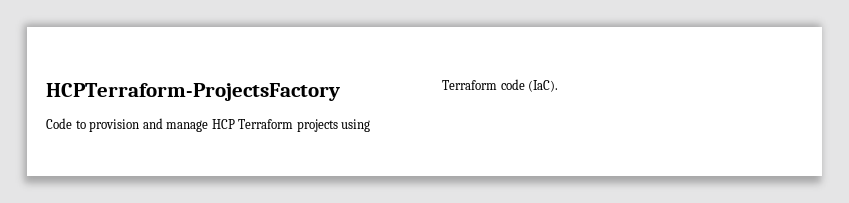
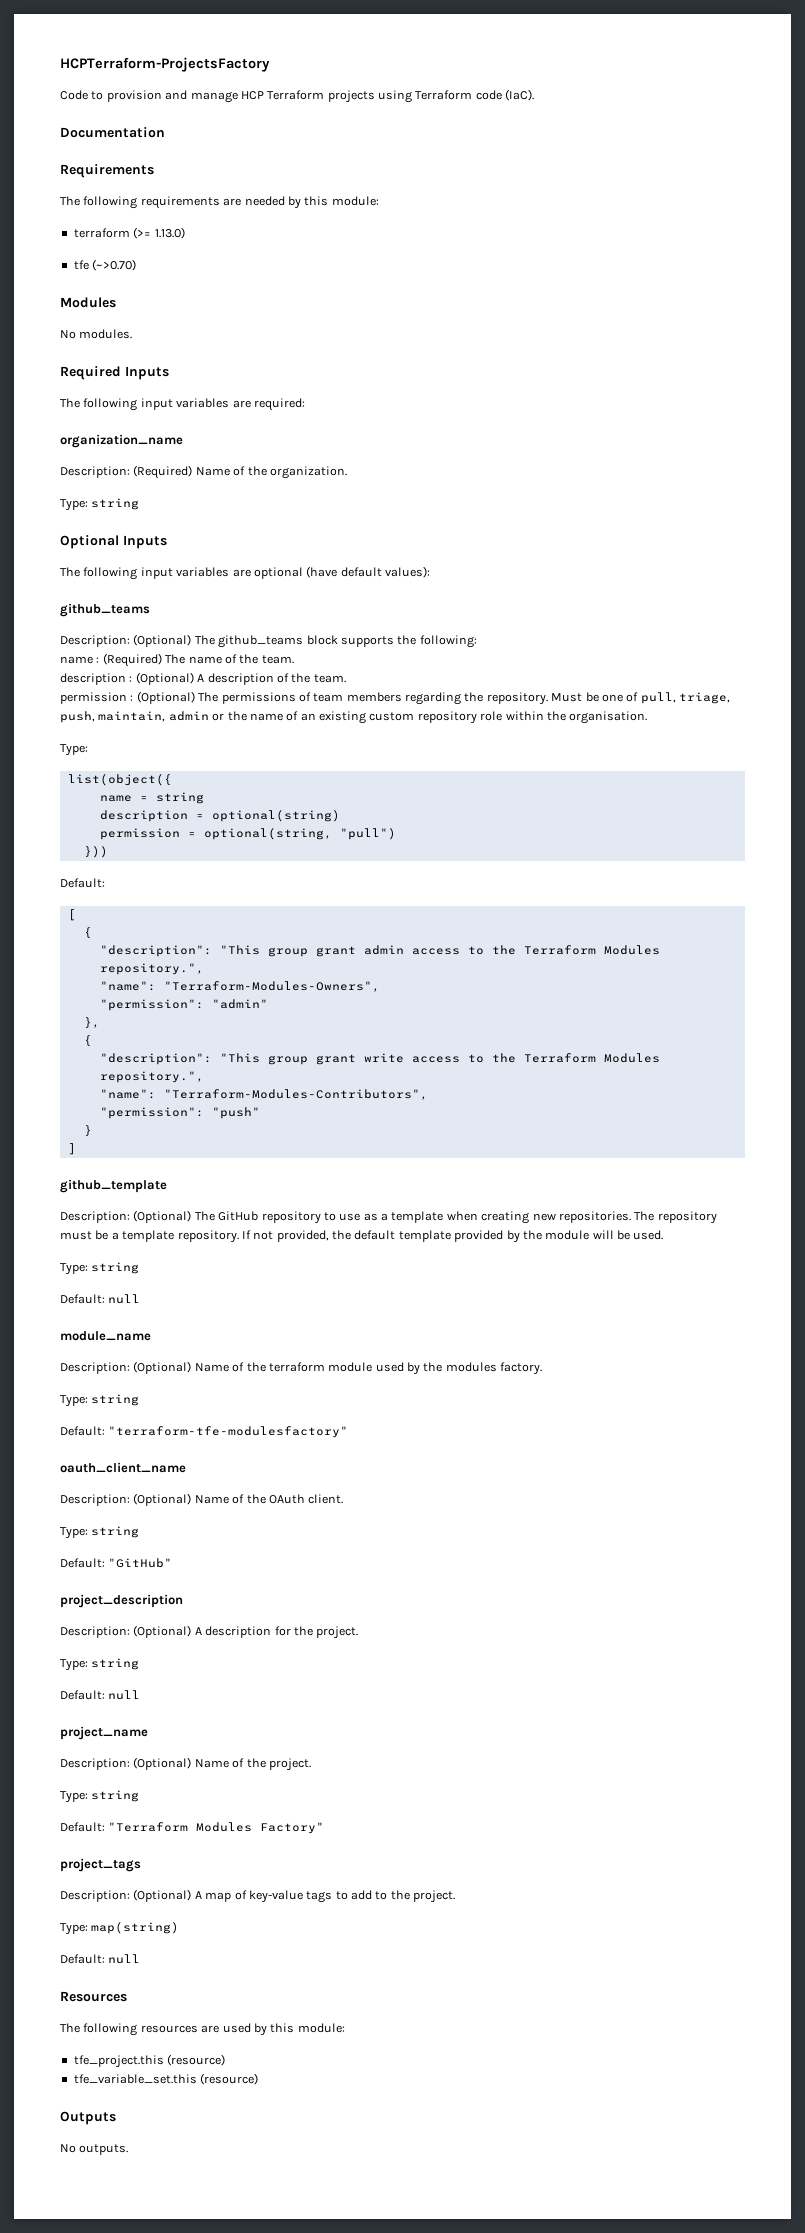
+ Documentation
+ Requirements
+ The following requirements are needed by this module:
+ terraform (>= 1.13.0)
+ tfe (~>0.70)
+ Modules
+ No modules.
+ Required Inputs
+ The following input variables are required:
+ organization_name
+ Description: (Required) Name of the organization.
+ Type: string
+ Optional Inputs
+ The following input variables are optional (have default values):
+ github_teams
+ Description: (Optional) The github_teams block supports the following:
+ name : (Required) The name of the team.
+ description : (Optional) A description of the team.
+ permission : (Optional) The permissions of team members regarding the repository. Must be one of pull, triage, push, maintain, admin or the name of an existing custom repository role within the organisation.
+ Type:
+ list(object({
+ name = string
+ description = optional(string)
+ permission = optional(string, "pull")
+ }))
+ Default:
+ [
+ {
+ "description": "This group grant admin access to the Terraform Modules repository.",
+ "name": "Terraform-Modules-Owners",
+ "permission": "admin"
+ },
+ {
+ "description": "This group grant write access to the Terraform Modules repository.",
+ "name": "Terraform-Modules-Contributors",
+ "permission": "push"
+ }
+ ]
+ github_template
+ Description: (Optional) The GitHub repository to use as a template when creating new repositories. The repository must be a template repository. If not provided, the default template provided by the module will be used.
+ Type: string
+ Default: null
+ module_name
+ Description: (Optional) Name of the terraform module used by the modules factory.
+ Type: string
+ Default: "terraform-tfe-modulesfactory"
+ oauth_client_name
+ Description: (Optional) Name of the OAuth client.
+ Type: string
+ Default: "GitHub"
+ project_description
+ Description: (Optional) A description for the project.
+ Type: string
+ Default: null
+ project_name
+ Description: (Optional) Name of the project.
+ Type: string
+ Default: "Terraform Modules Factory"
+ project_tags
+ Description: (Optional) A map of key-value tags to add to the project.
+ Type: map(string)
+ Default: null
+ Resources
+ The following resources are used by this module:
+ tfe_project.this (resource)
+ tfe_variable_set.this (resource)
+ Outputs
+ No outputs.

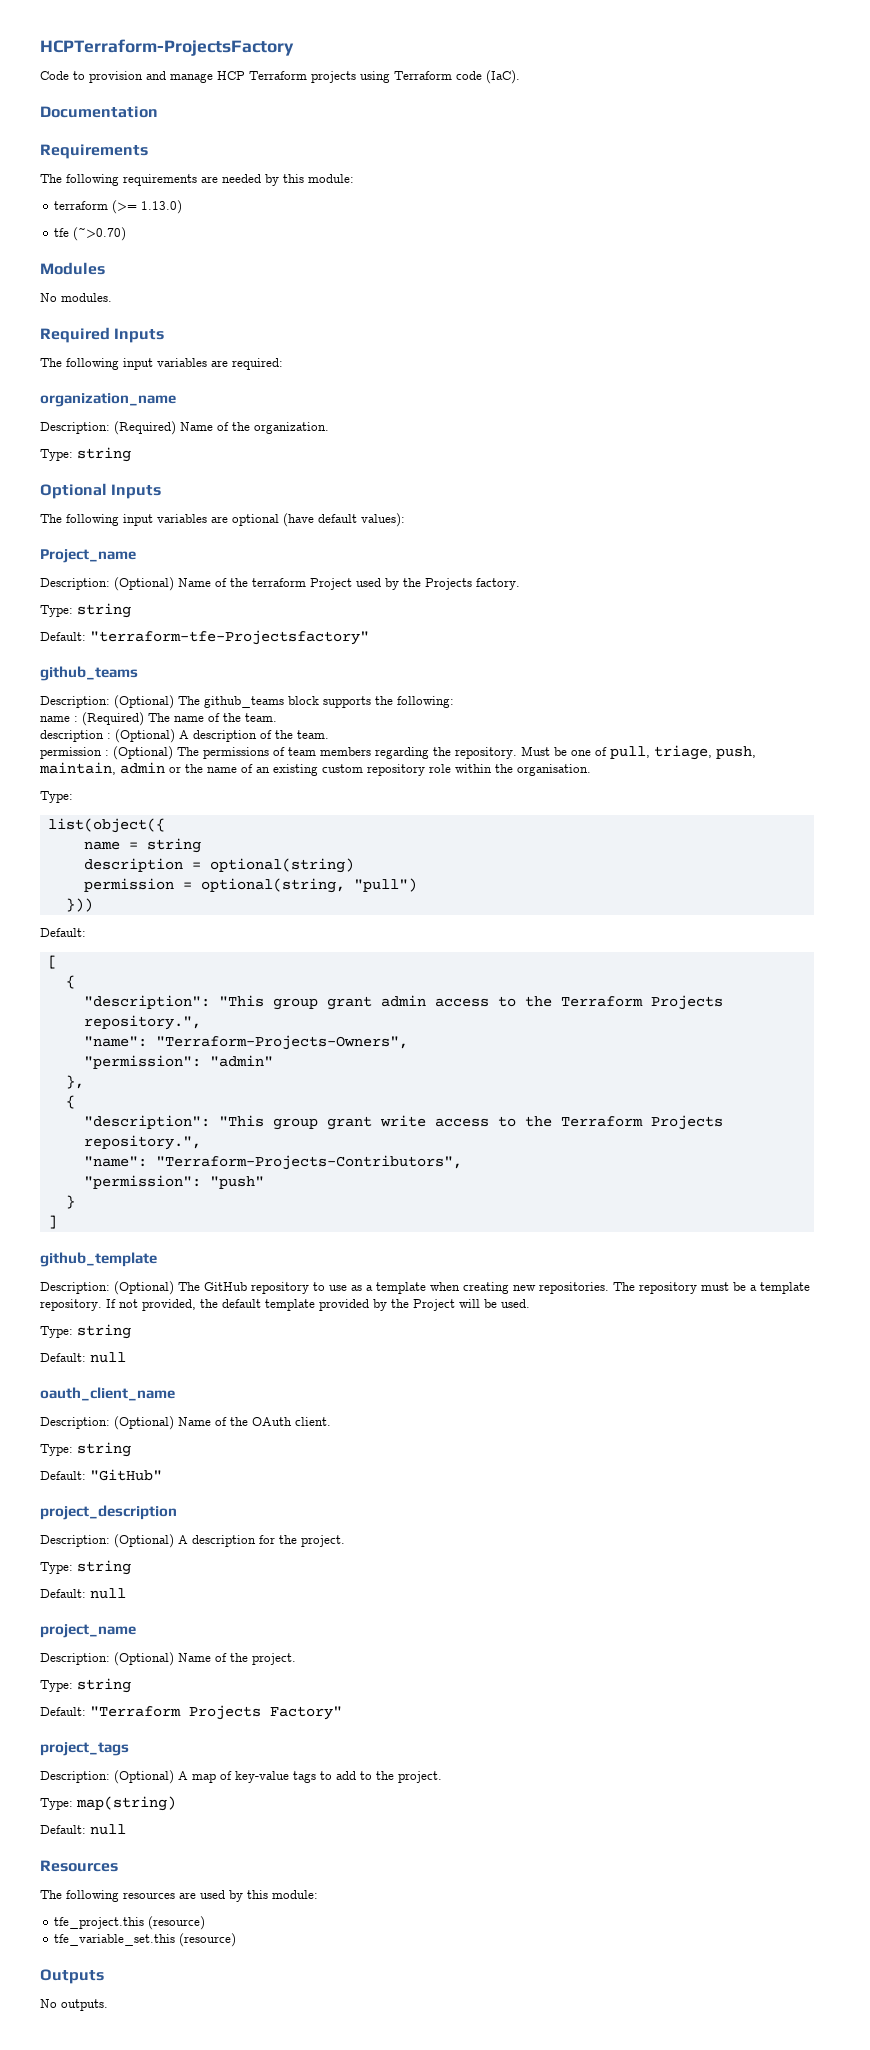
+ Project_name
+ Description: (Optional) Name of the terraform Project used by the Projects factory.
+ Type: string
+ Default: "terraform-tfe-Projectsfactory"
- "description": "This group grant admin access to the Terraform Modules repository.",
- "name": "Terraform-Modules-Owners",
+ "description": "This group grant admin access to the Terraform Projects repository.",
+ "name": "Terraform-Projects-Owners",
- "description": "This group grant write access to the Terraform Modules repository.",
- "name": "Terraform-Modules-Contributors",
+ "description": "This group grant write access to the Terraform Projects repository.",
+ "name": "Terraform-Projects-Contributors",
- If not provided, the default template provided by the module will be used.
+ If not provided, the default template provided by the Project will be used.
- module_name
- Description: (Optional) Name of the terraform module used by the modules factory.
- Type: string
- Default: "terraform-tfe-modulesfactory"
- Default: "Terraform Modules Factory"
+ Default: "Terraform Projects Factory"

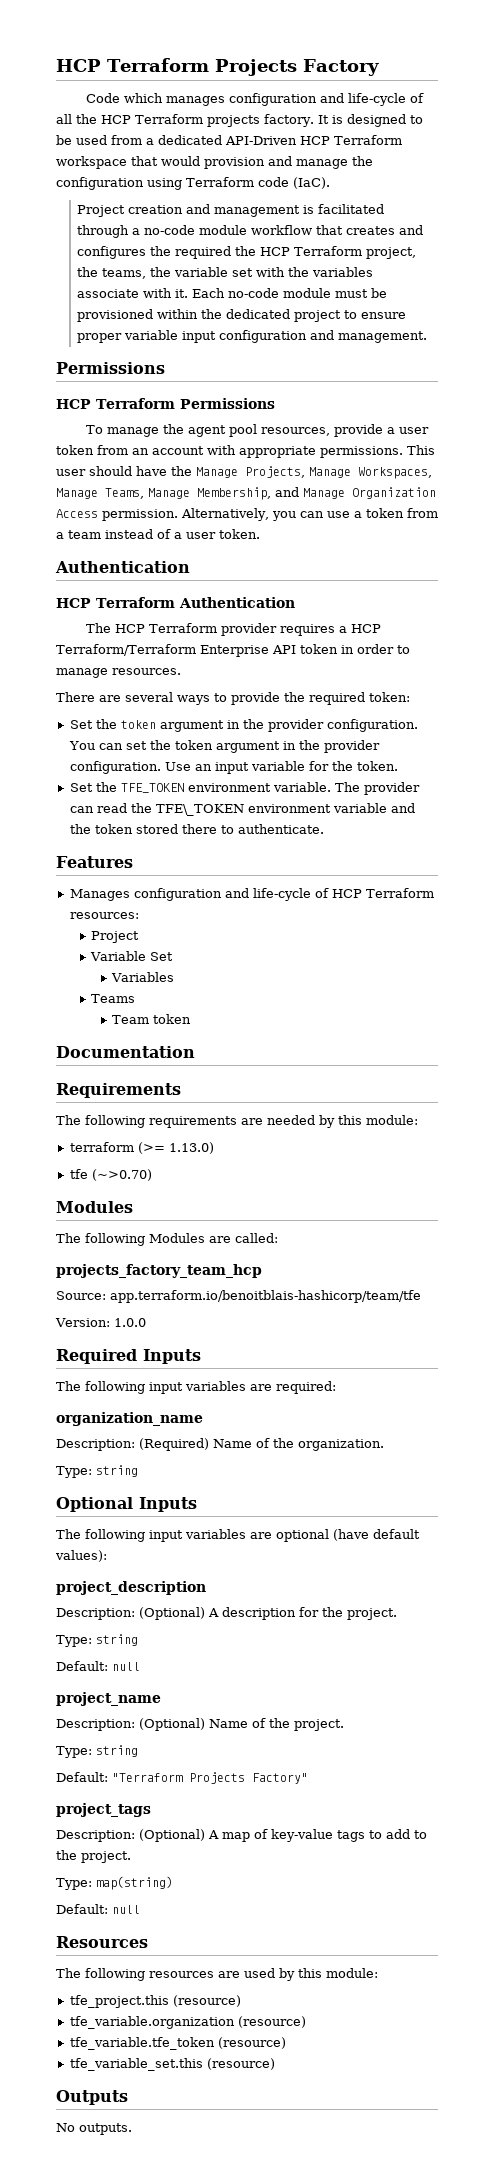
- HCPTerraform-ProjectsFactory
- Code to provision and manage HCP Terraform projects using Terraform code (IaC).
+ HCP Terraform Projects Factory
+ Code which manages configuration and life-cycle of all the HCP Terraform projects factory. It is designed to be used from a dedicated API-Driven HCP Terraform workspace that would provision and manage the configuration using Terraform code (IaC).
+ Project creation and management is facilitated through a no-code module workflow that creates and configures the required the HCP Terraform project, the teams, the variable set with the variables associate with it. Each no-code module must be provisioned within the dedicated project to ensure proper variable input configuration and management.
+ Permissions
+ HCP Terraform Permissions
+ To manage the agent pool resources, provide a user token from an account with appropriate permissions. This user should have the Manage Projects, Manage Workspaces, Manage Teams, Manage Membership, and Manage Organization Access permission. Alternatively, you can use a token from a team instead of a user token.
+ Authentication
+ HCP Terraform Authentication
+ The HCP Terraform provider requires a HCP Terraform/Terraform Enterprise API token in order to manage resources.
+ There are several ways to provide the required token:
+ Set the token argument in the provider configuration. You can set the token argument in the provider configuration. Use an input variable for the token.
+ Set the TFE_TOKEN environment variable. The provider can read the TFE\_TOKEN environment variable and the token stored there to authenticate.
+ Features
+ Manages configuration and life-cycle of HCP Terraform resources:
+ Project
+ Variable Set
+ Variables
+ Teams
+ Team token
- No modules.
+ The following Modules are called:
+ projects_factory_team_hcp
+ Source: app.terraform.io/benoitblais-hashicorp/team/tfe
+ Version: 1.0.0
- Project_name
- Description: (Optional) Name of the terraform Project used by the Projects factory.
- Type: string
- Default: "terraform-tfe-Projectsfactory"
- github_teams
- Description: (Optional) The github_teams block supports the following:
- name : (Required) The name of the team.
- description : (Optional) A description of the team.
- permission : (Optional) The permissions of team members regarding the repository. Must be one of pull, triage, push, maintain, admin or the name of an existing custom repository role within the organisation.
- Type:
- list(object({
- name = string
- description = optional(string)
- permission = optional(string, "pull")
- }))
- Default:
- [
- {
- "description": "This group grant admin access to the Terraform Projects repository.",
- "name": "Terraform-Projects-Owners",
- "permission": "admin"
- },
- {
- "description": "This group grant write access to the Terraform Projects repository.",
- "name": "Terraform-Projects-Contributors",
- "permission": "push"
- }
- ]
- github_template
- Description: (Optional) The GitHub repository to use as a template when creating new repositories. The repository must be a template repository. If not provided, the default template provided by the Project will be used.
- Type: string
- Default: null
- oauth_client_name
- Description: (Optional) Name of the OAuth client.
- Type: string
- Default: "GitHub"
+ tfe_variable.organization (resource)
+ tfe_variable.tfe_token (resource)

